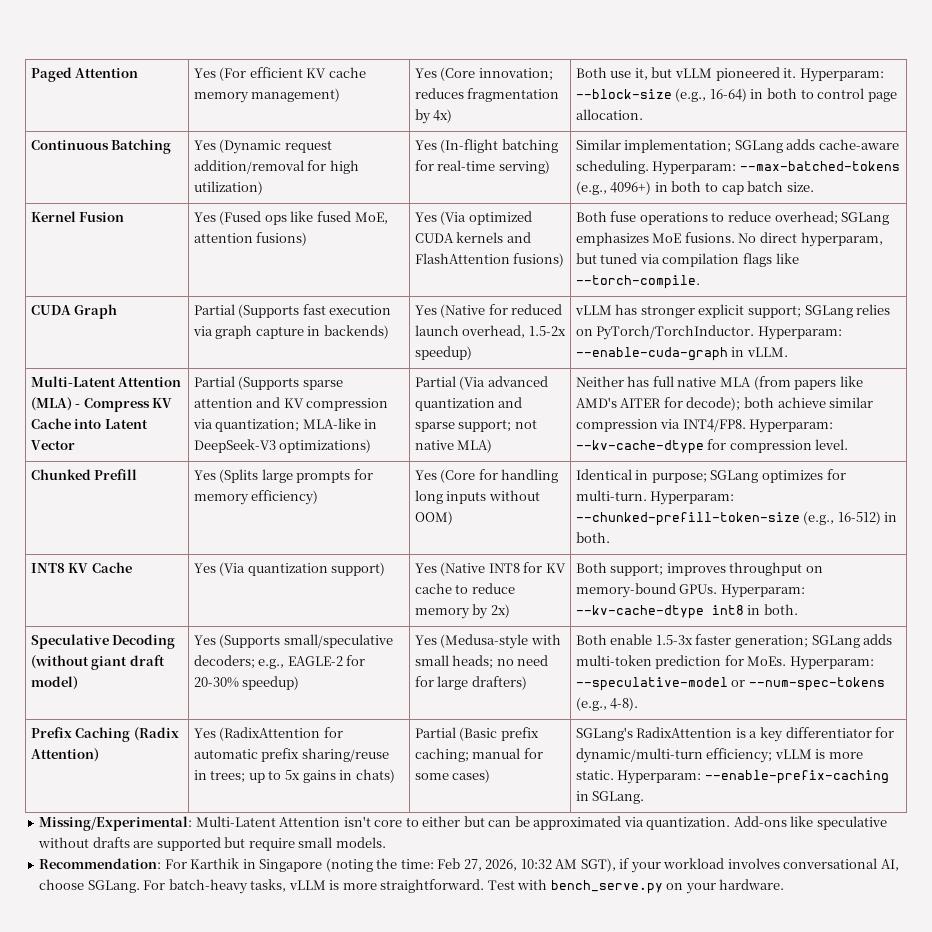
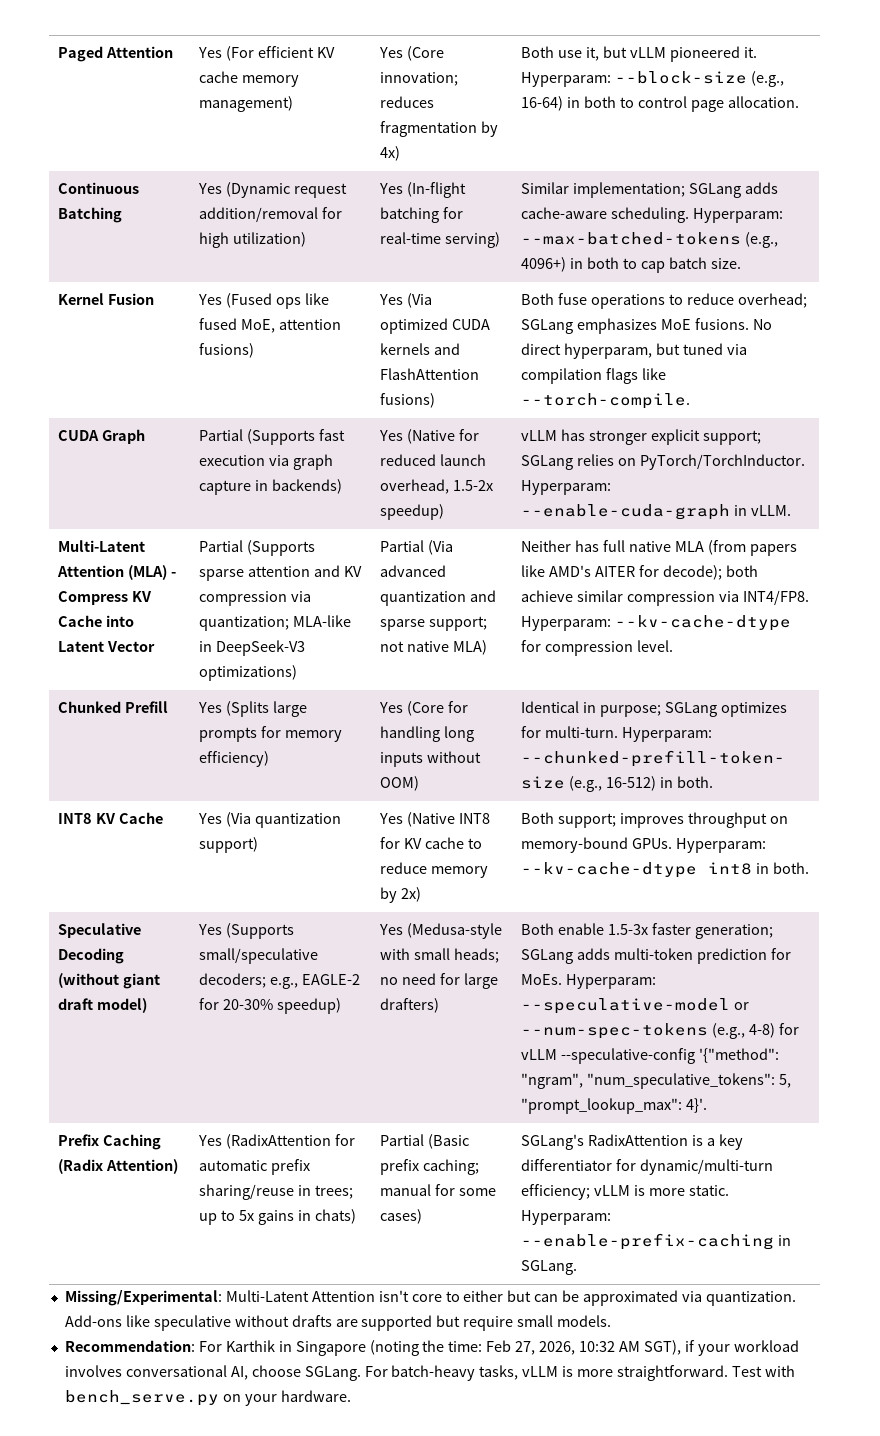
- Hyperparam: --speculative-model or --num-spec-tokens (e.g., 4-8).
+ Hyperparam: --speculative-model or --num-spec-tokens (e.g., 4-8) for vLLM --speculative-config '{"method": "ngram", "num_speculative_tokens": 5, "prompt_lookup_max": 4}'.

